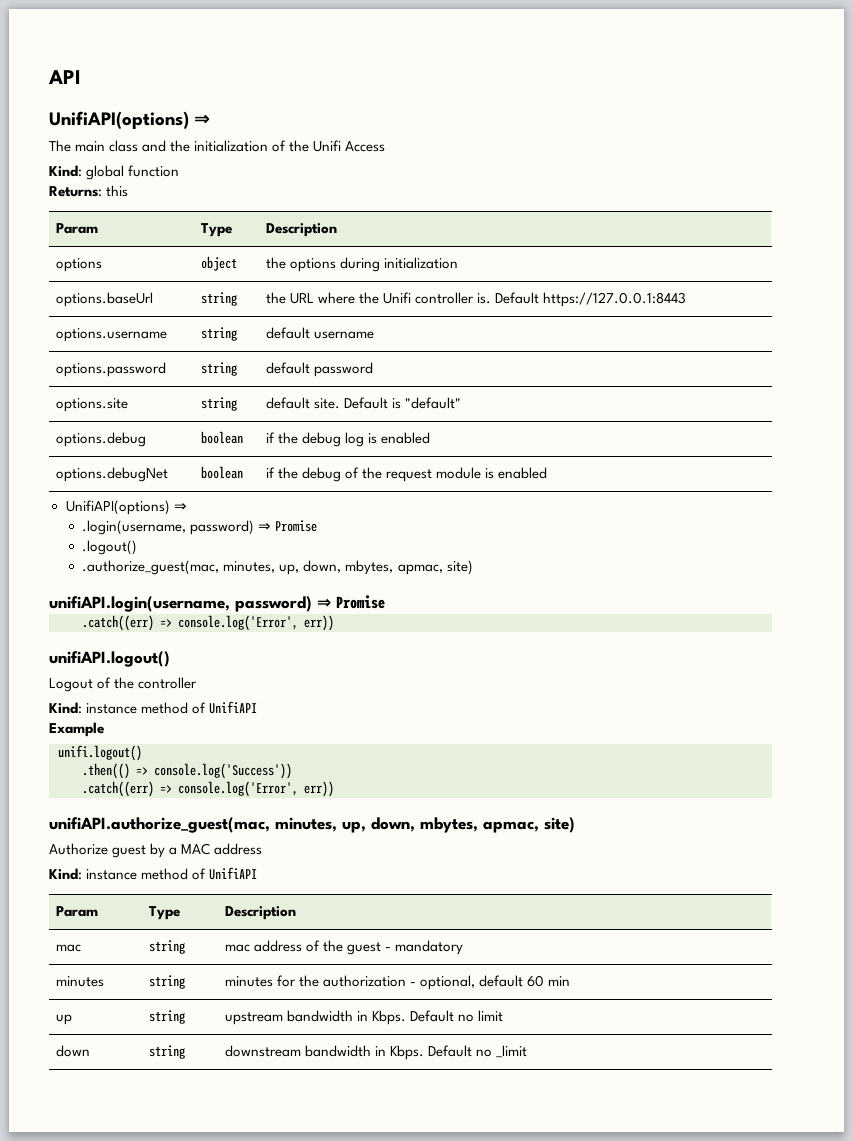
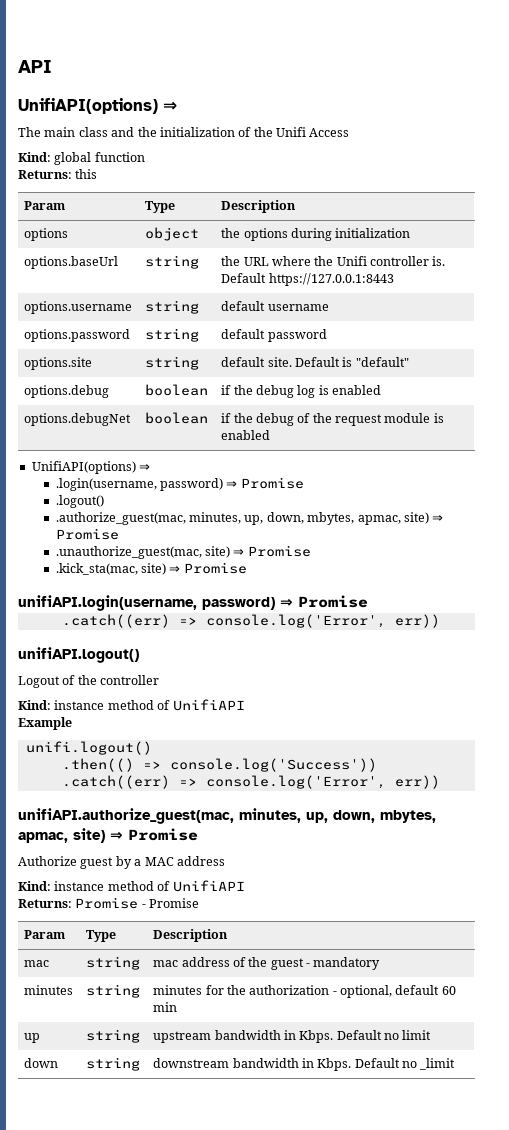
- .authorize_guest(mac, minutes, up, down, mbytes, apmac, site)
+ .authorize_guest(mac, minutes, up, down, mbytes, apmac, site) ⇒ Promise
+ .unauthorize_guest(mac, site) ⇒ Promise
+ .kick_sta(mac, site) ⇒ Promise
- unifiAPI.authorize_guest(mac, minutes, up, down, mbytes, apmac, site)
+ unifiAPI.authorize_guest(mac, minutes, up, down, mbytes, apmac, site) ⇒ Promise
+ Returns: Promise - Promise

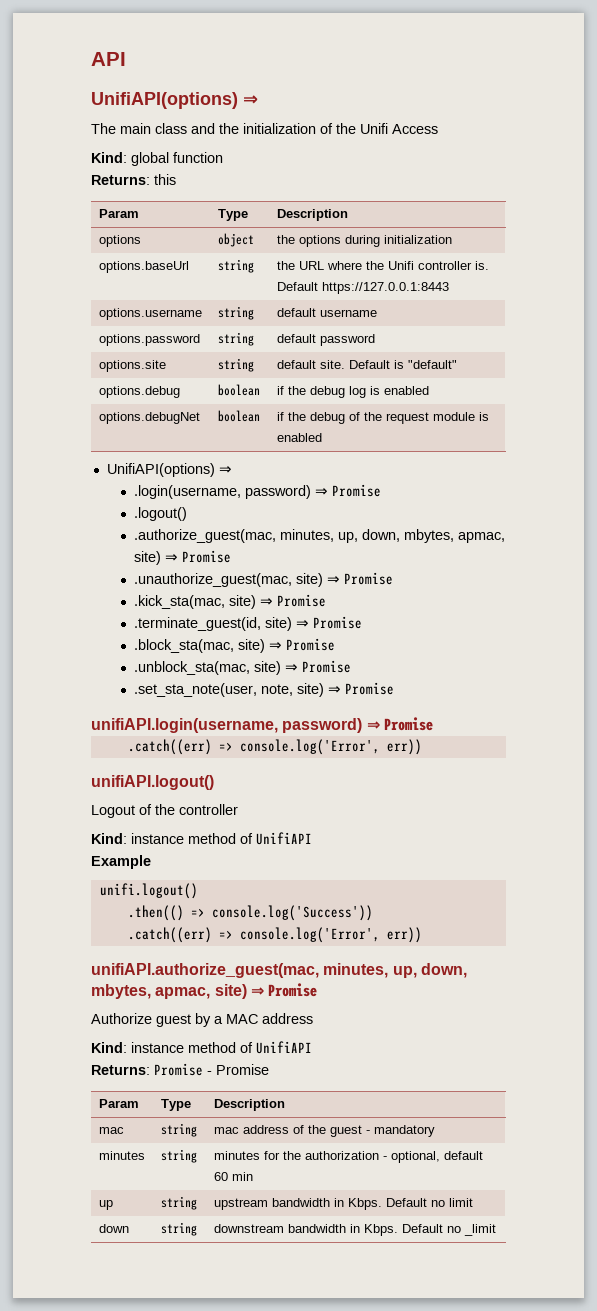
+ .terminate_guest(id, site) ⇒ Promise
+ .block_sta(mac, site) ⇒ Promise
+ .unblock_sta(mac, site) ⇒ Promise
+ .set_sta_note(user, note, site) ⇒ Promise

